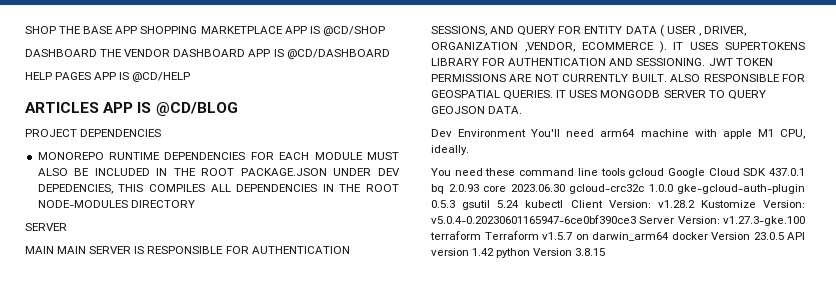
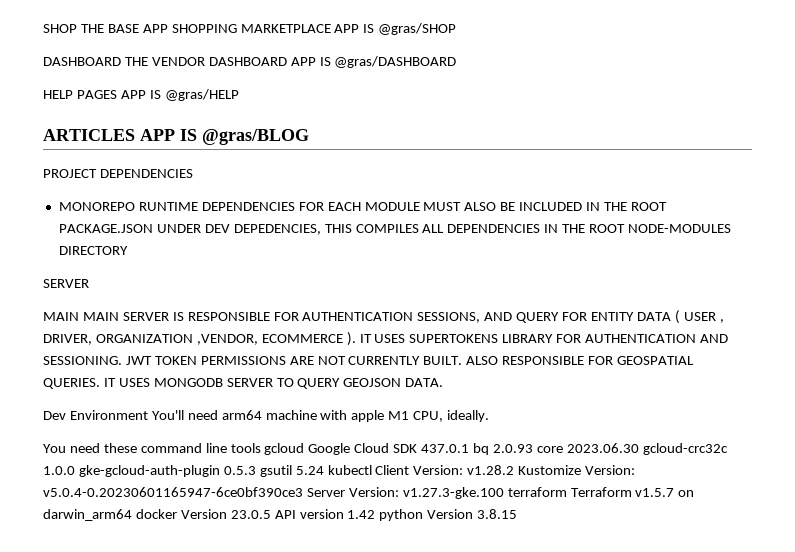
- SHOP THE BASE APP SHOPPING MARKETPLACE APP IS @CD/SHOP
+ SHOP THE BASE APP SHOPPING MARKETPLACE APP IS @gras/SHOP
- DASHBOARD THE VENDOR DASHBOARD APP IS @CD/DASHBOARD
+ DASHBOARD THE VENDOR DASHBOARD APP IS @gras/DASHBOARD
- HELP PAGES APP IS @CD/HELP
+ HELP PAGES APP IS @gras/HELP
- ARTICLES APP IS @CD/BLOG
+ ARTICLES APP IS @gras/BLOG

